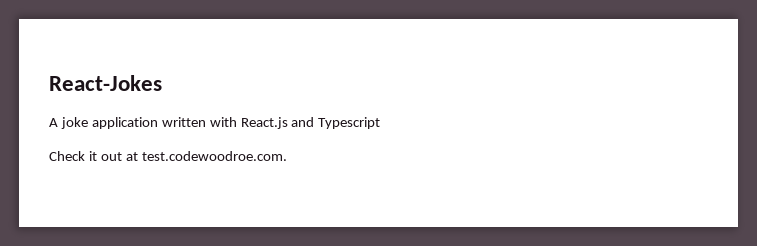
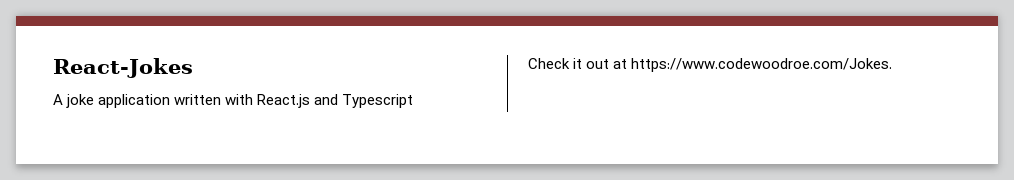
- Check it out at test.codewoodroe.com.
+ Check it out at https://www.codewoodroe.com/Jokes.

